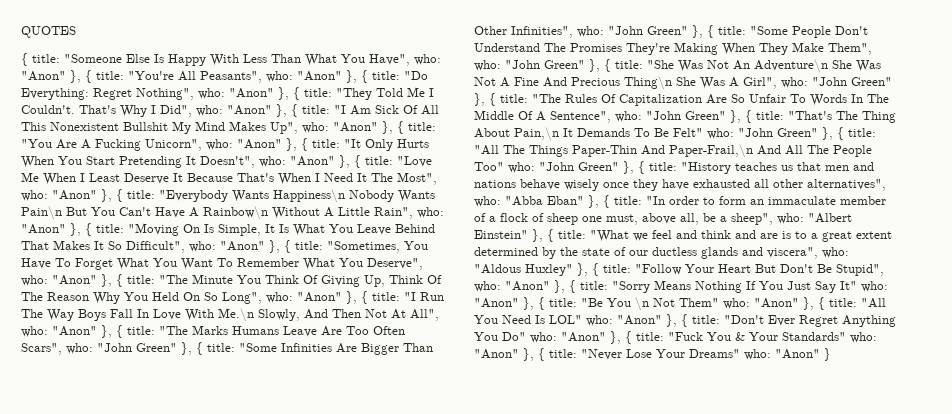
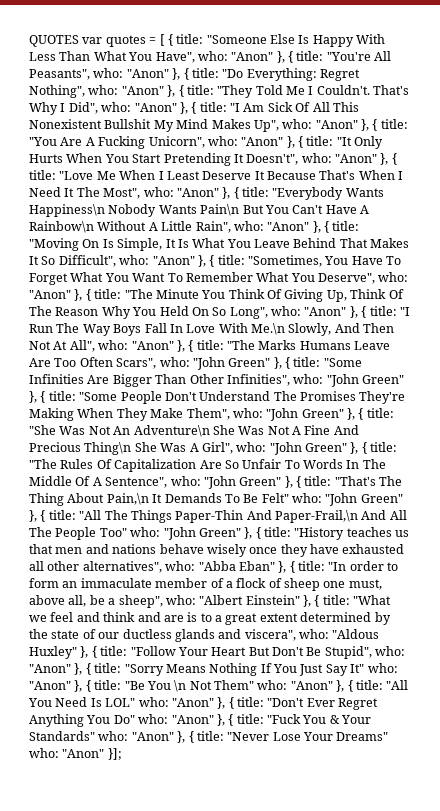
- QUOTES
- { title: "Someone Else Is Happy With Less Than What You Have", who: "Anon" }, { title: "You're All Peasants", who: "Anon" }, { title: "Do Everything: Regret Nothing", who: "Anon" }, { title: "They Told Me I Couldn't.
+ QUOTES var quotes = [ { title: "Someone Else Is Happy With Less Than What You Have", who: "Anon" }, { title: "You're All Peasants", who: "Anon" }, { title: "Do Everything: Regret Nothing", who: "Anon" }, { title: "They Told Me I Couldn't.
- "Anon" }
+ "Anon" }];

